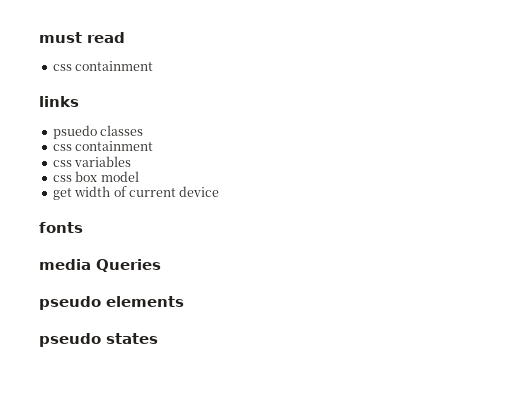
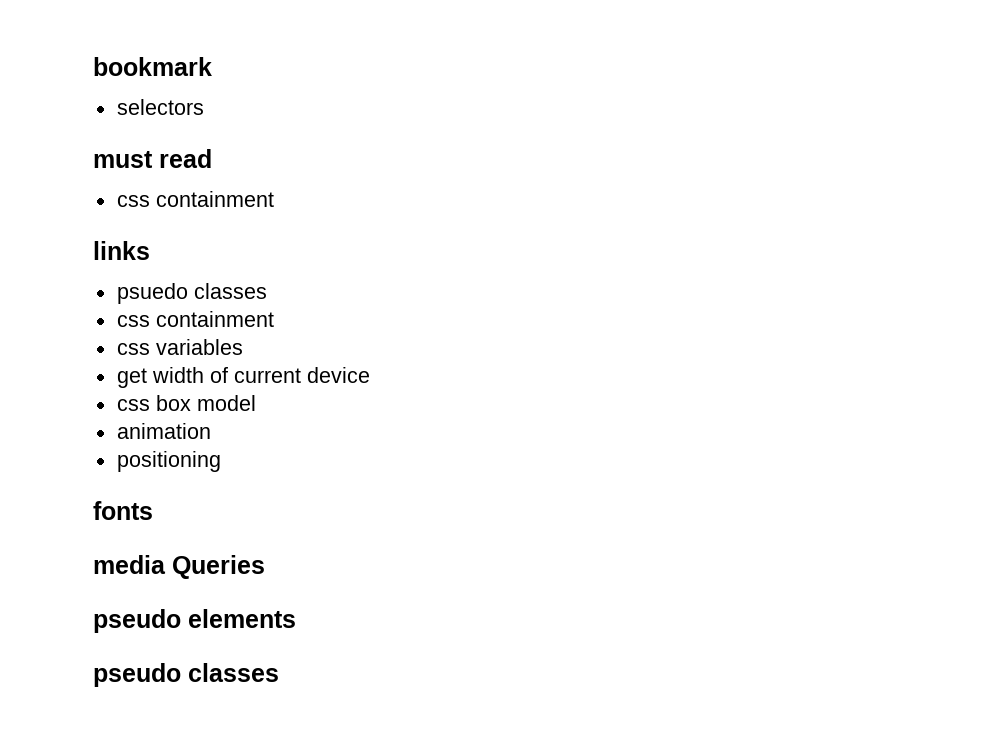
+ bookmark
+ selectors
- css box model
+ css box model
+ animation
+ positioning
- pseudo states
+ pseudo classes

